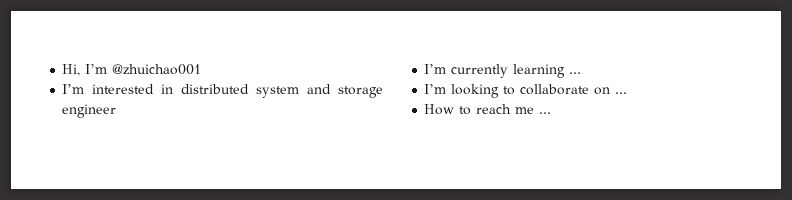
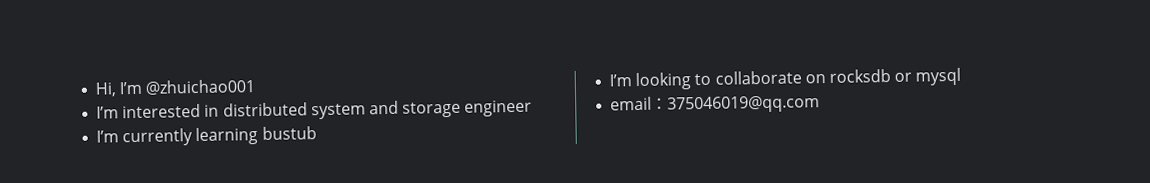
- I’m currently learning ...
+ I’m currently learning bustub
- I’m looking to collaborate on ...
- How to reach me ...
+ I’m looking to collaborate on rocksdb or mysql
+ email：375046019@qq.com

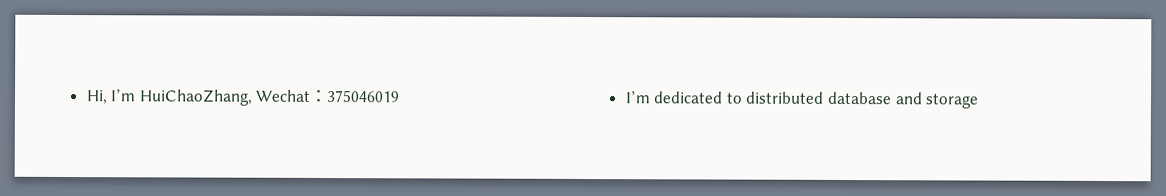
- Hi, I’m @zhuichao001
- I’m interested in distributed system and storage engineer
- I’m currently learning bustub
- I’m looking to collaborate on rocksdb or mysql
- email：375046019@qq.com
+ Hi, I’m HuiChaoZhang, Wechat：375046019
+ I’m dedicated to distributed database and storage

